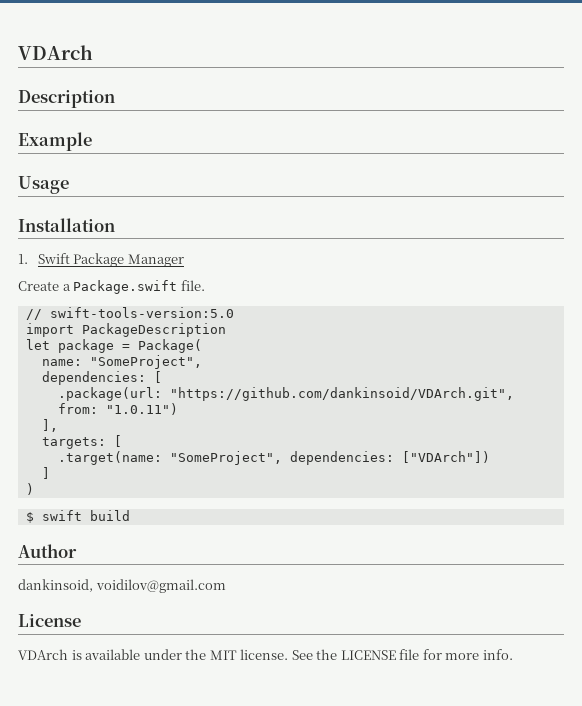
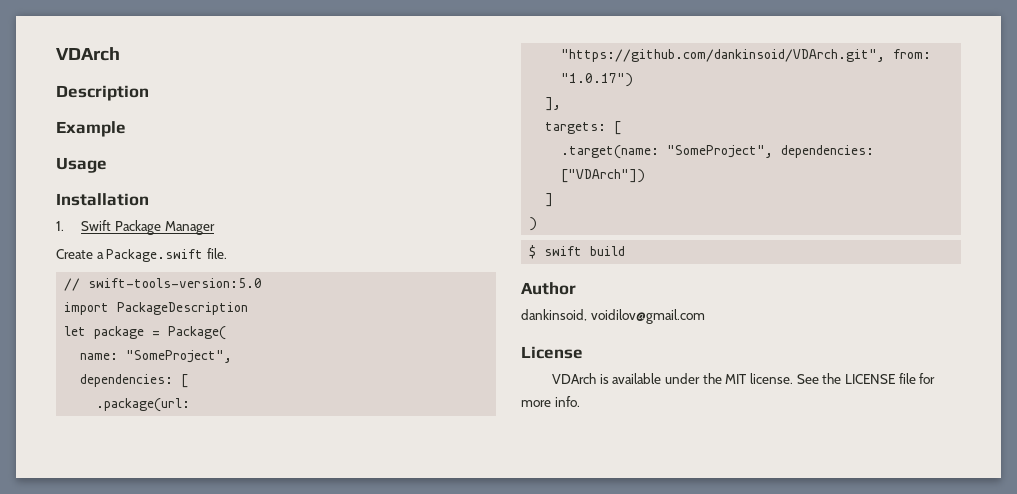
- .package(url: "https://github.com/dankinsoid/VDArch.git", from: "1.0.11")
+ .package(url: "https://github.com/dankinsoid/VDArch.git", from: "1.0.17")

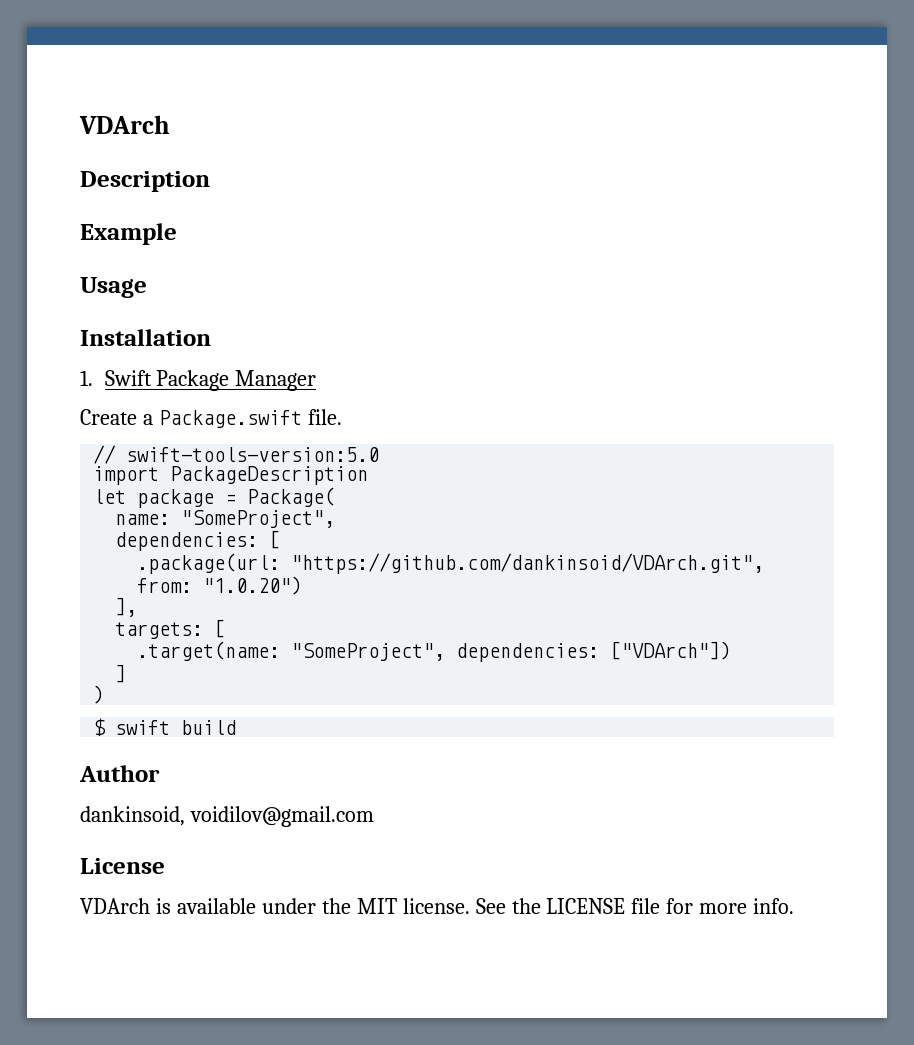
- .package(url: "https://github.com/dankinsoid/VDArch.git", from: "1.0.17")
+ .package(url: "https://github.com/dankinsoid/VDArch.git", from: "1.0.20")

